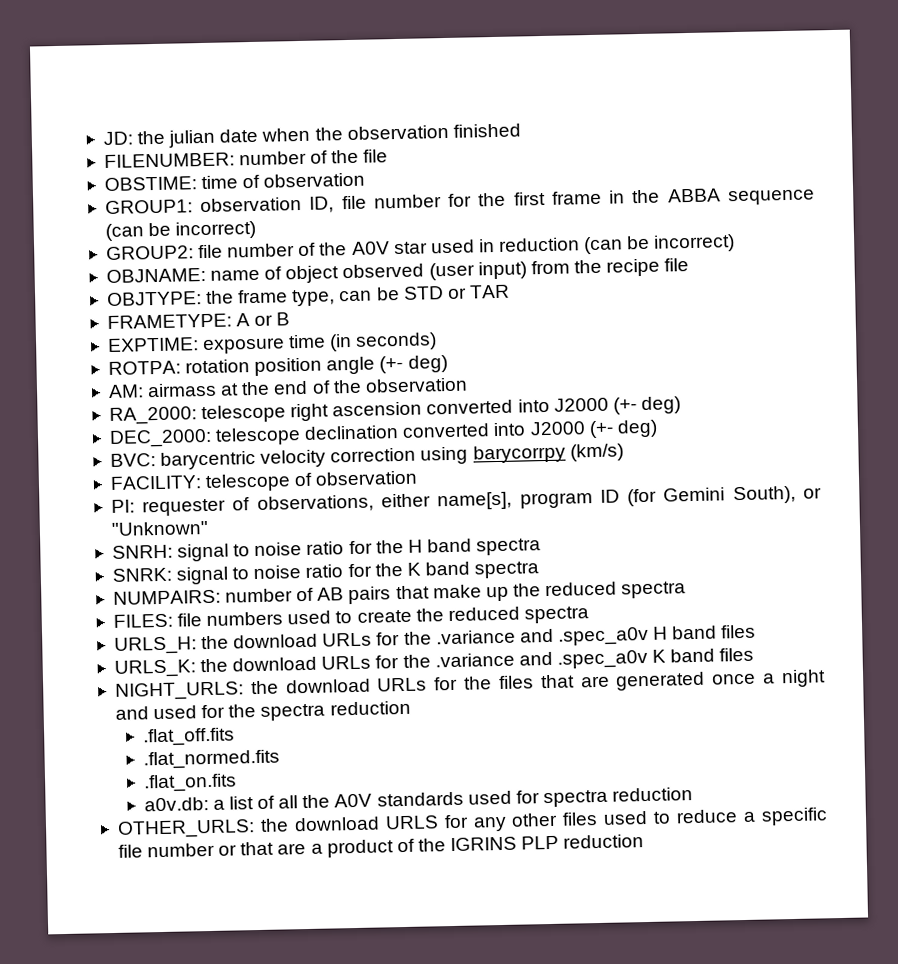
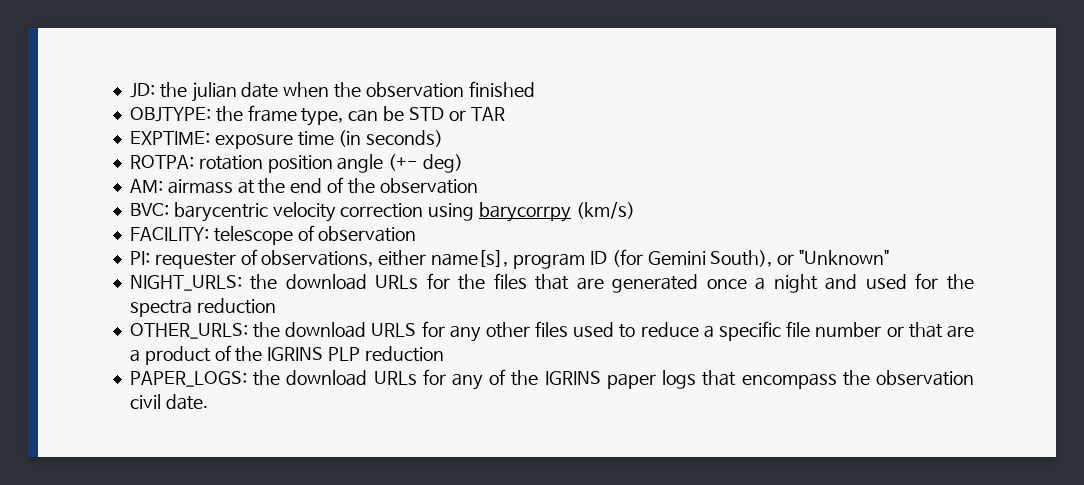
- FILENUMBER: number of the file
- OBSTIME: time of observation
- GROUP1: observation ID, file number for the first frame in the ABBA sequence (can be incorrect)
- GROUP2: file number of the A0V star used in reduction (can be incorrect)
- OBJNAME: name of object observed (user input) from the recipe file
- FRAMETYPE: A or B
- RA_2000: telescope right ascension converted into J2000 (+- deg)
- DEC_2000: telescope declination converted into J2000 (+- deg)
- SNRH: signal to noise ratio for the H band spectra
- SNRK: signal to noise ratio for the K band spectra
- NUMPAIRS: number of AB pairs that make up the reduced spectra
- FILES: file numbers used to create the reduced spectra
- URLS_H: the download URLs for the .variance and .spec_a0v H band files
- URLS_K: the download URLs for the .variance and .spec_a0v K band files
- .flat_off.fits
- .flat_normed.fits
- .flat_on.fits
- a0v.db: a list of all the A0V standards used for spectra reduction
+ PAPER_LOGS: the download URLs for any of the IGRINS paper logs that encompass the observation civil date.

